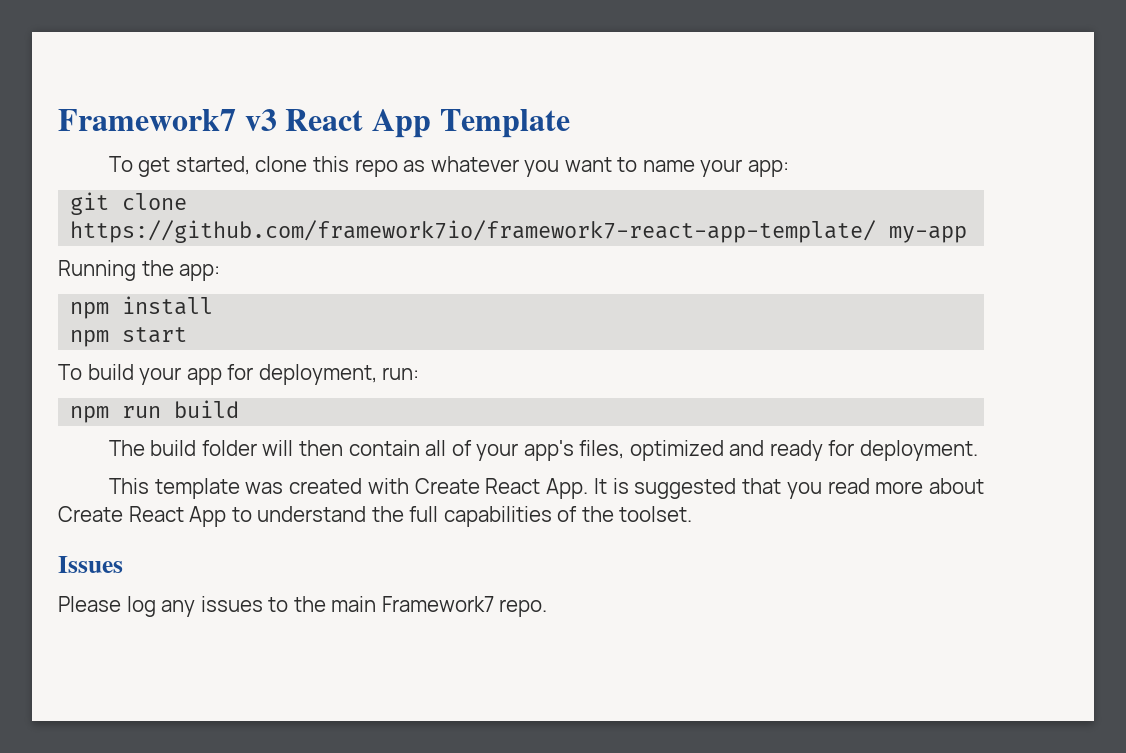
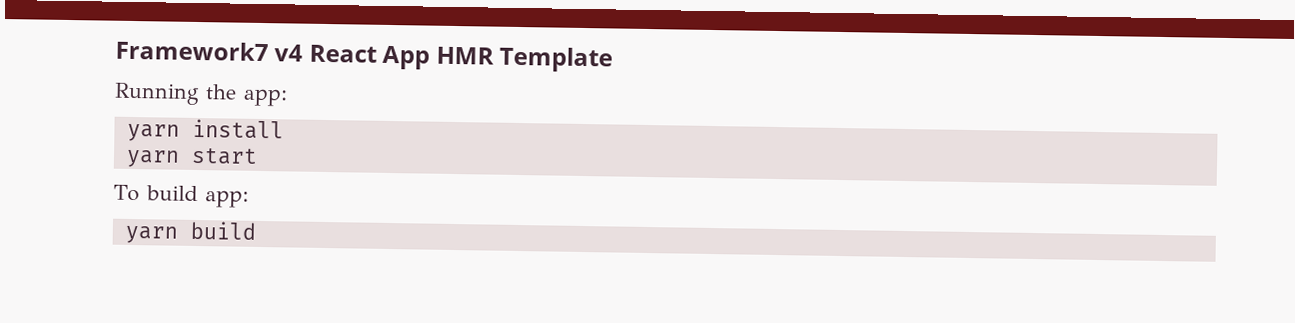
- Framework7 v3 React App Template
+ Framework7 v4 React App HMR Template
- To get started, clone this repo as whatever you want to name your app:
- git clone https://github.com/framework7io/framework7-react-app-template/ my-app
- npm install
+ yarn install
- npm start
+ yarn start
- To build your app for deployment, run:
- npm run build
- The build folder will then contain all of your app's files, optimized and ready for deployment.
- This template was created with Create React App. It is suggested that you read more about Create React App to understand the full capabilities of the toolset.
- Issues
- Please log any issues to the main Framework7 repo.
+ To build app:
+ yarn build

